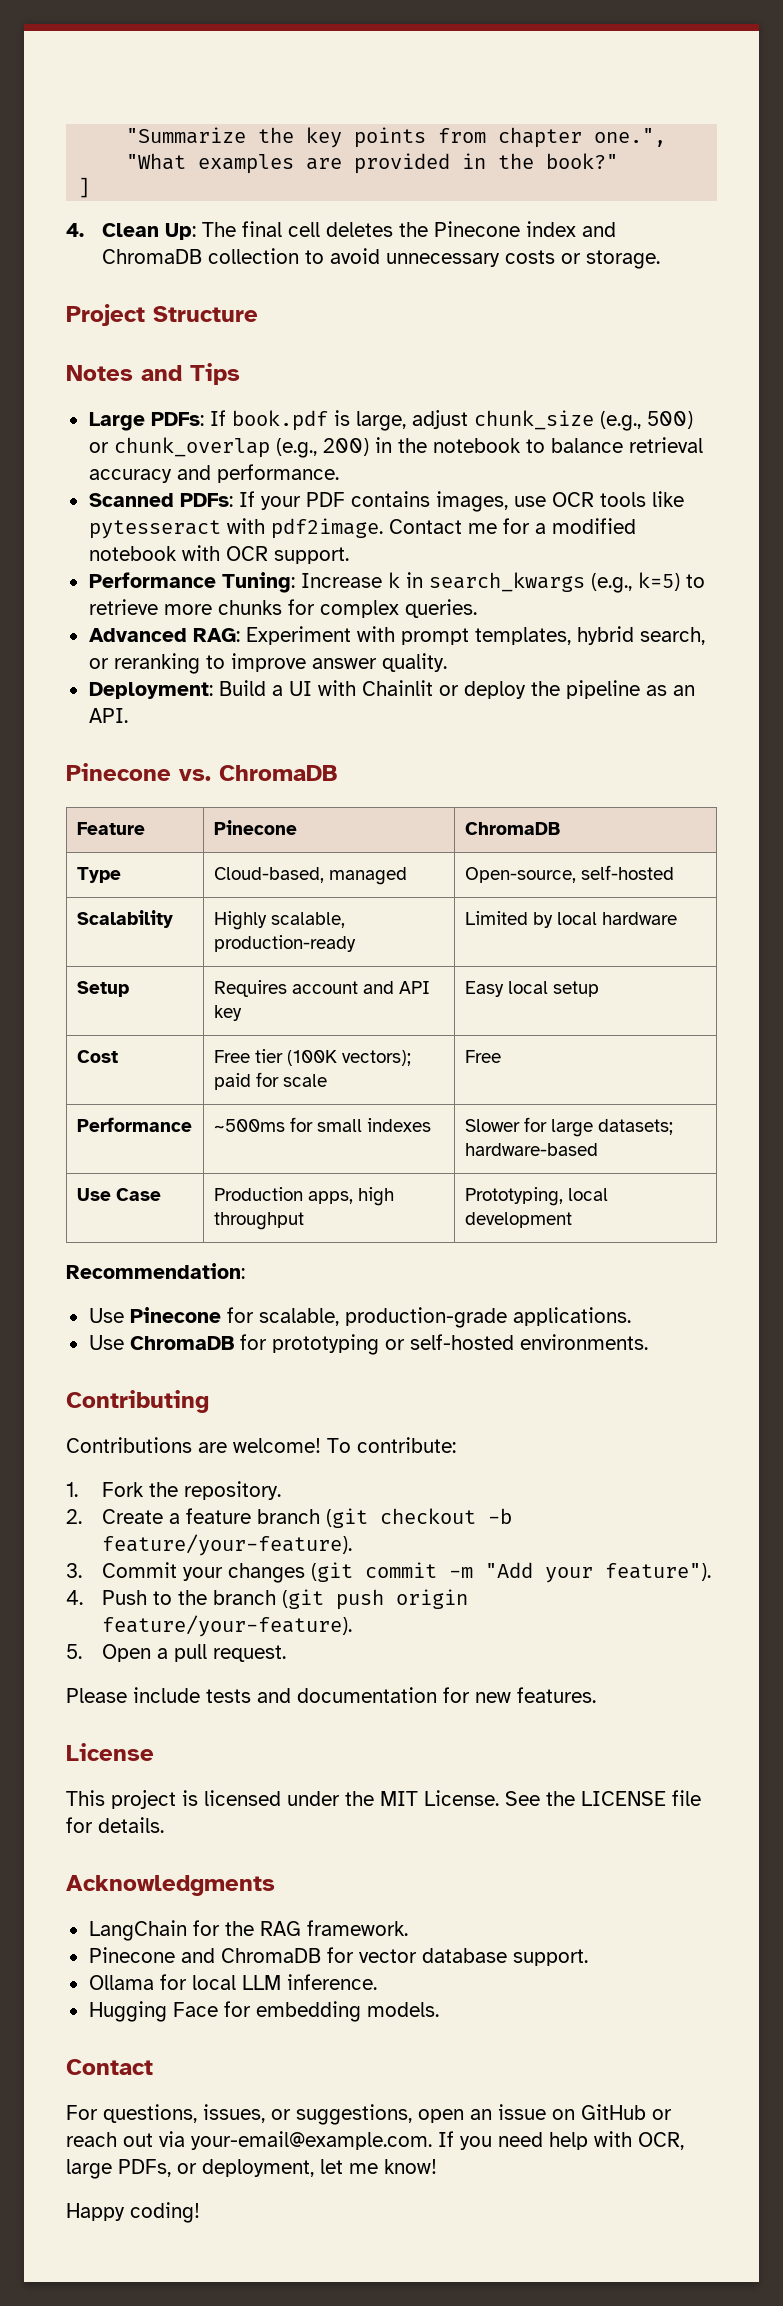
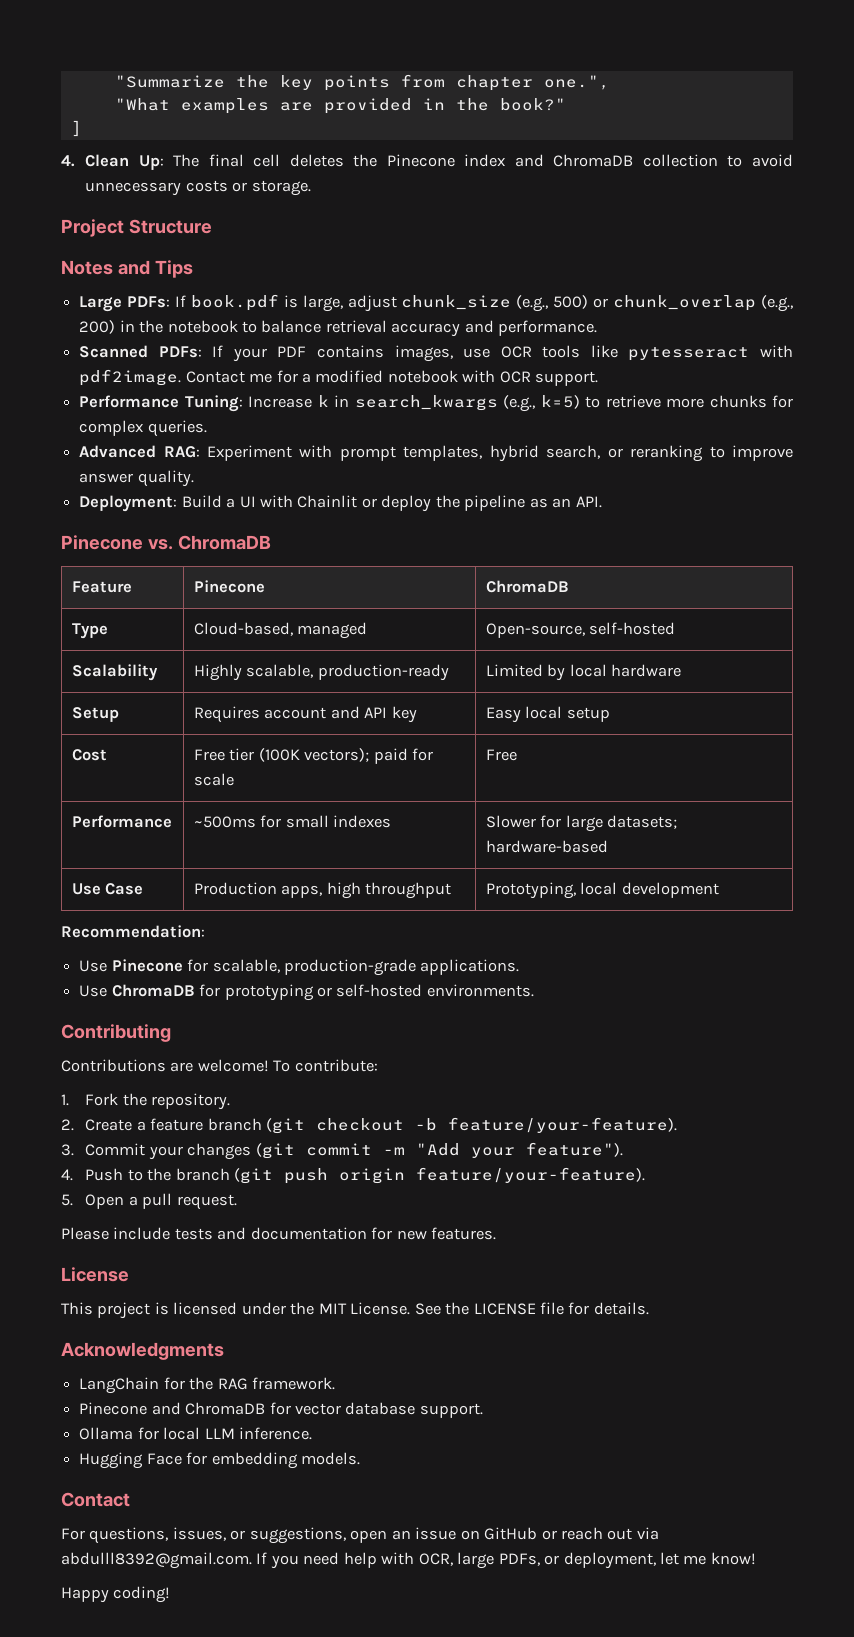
- For questions, issues, or suggestions, open an issue on GitHub or reach out via your-email@example.com. If you need help with OCR, large PDFs, or deployment, let me know!
+ For questions, issues, or suggestions, open an issue on GitHub or reach out via abdulll8392@gmail.com. If you need help with OCR, large PDFs, or deployment, let me know!

